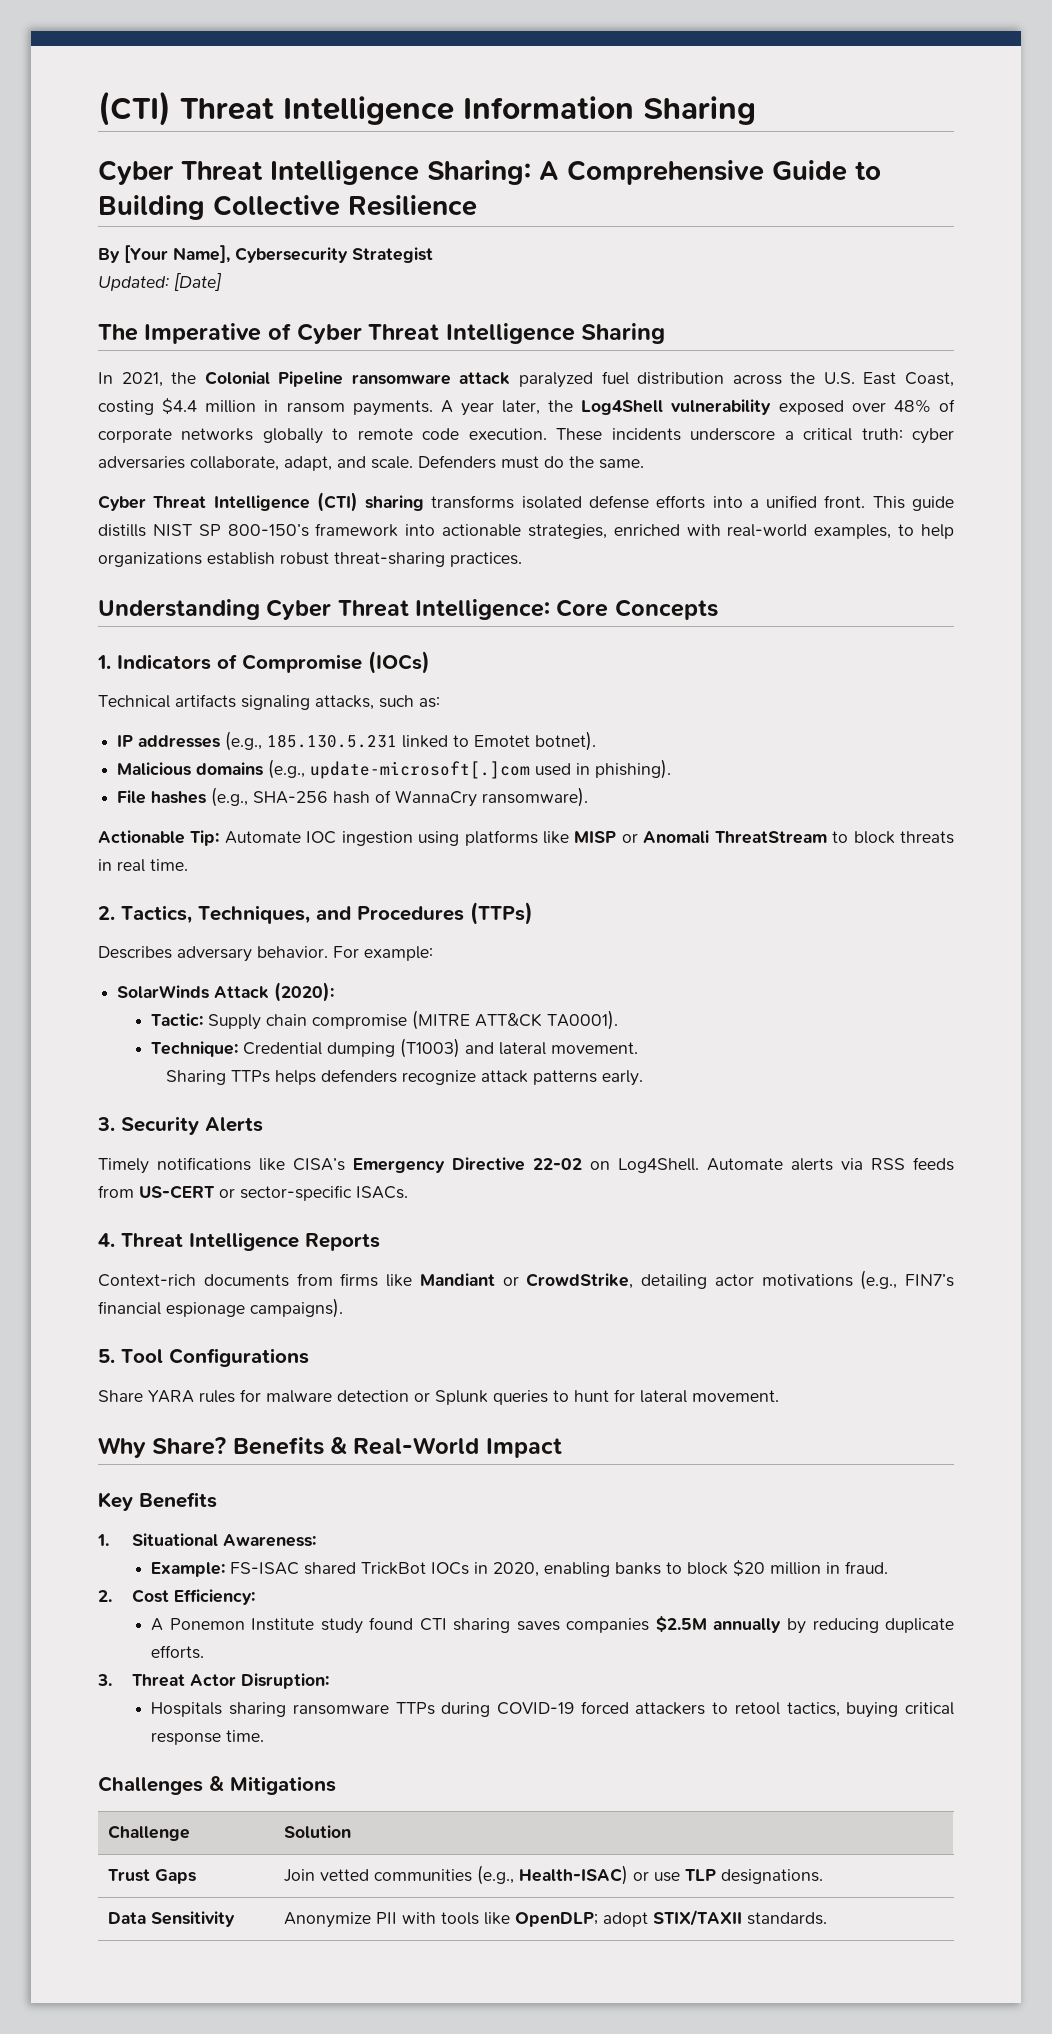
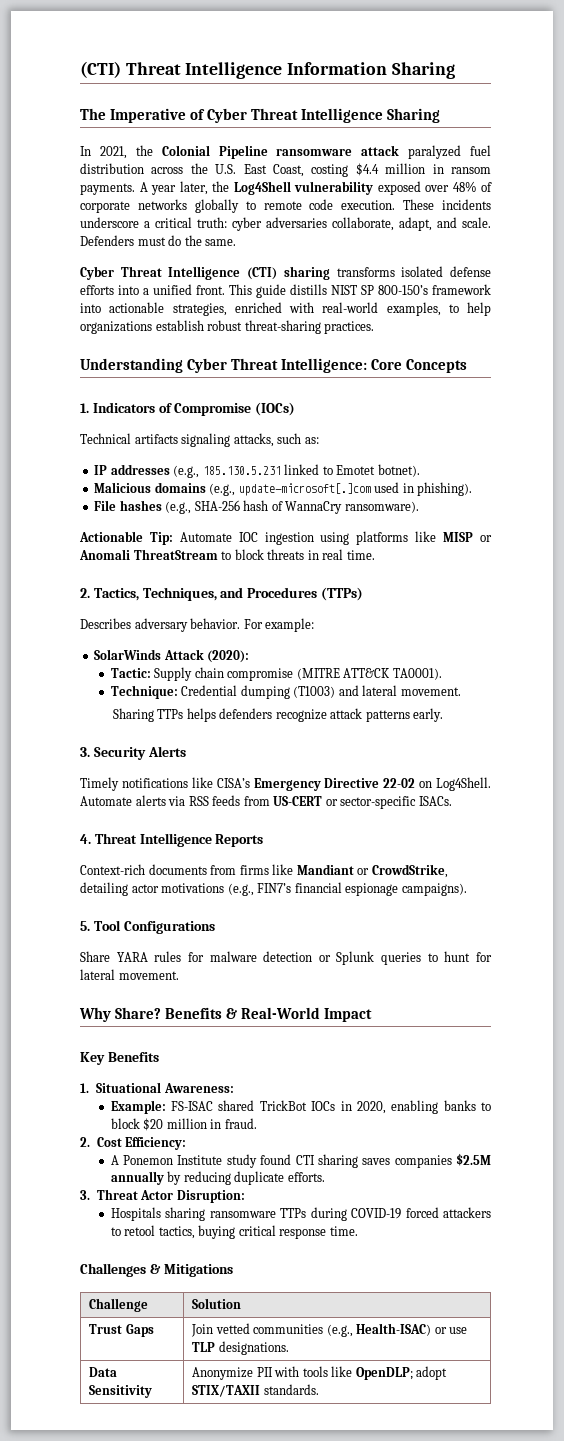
- Cyber Threat Intelligence Sharing: A Comprehensive Guide to Building Collective Resilience
- By [Your Name], Cybersecurity Strategist
- Updated: [Date]

